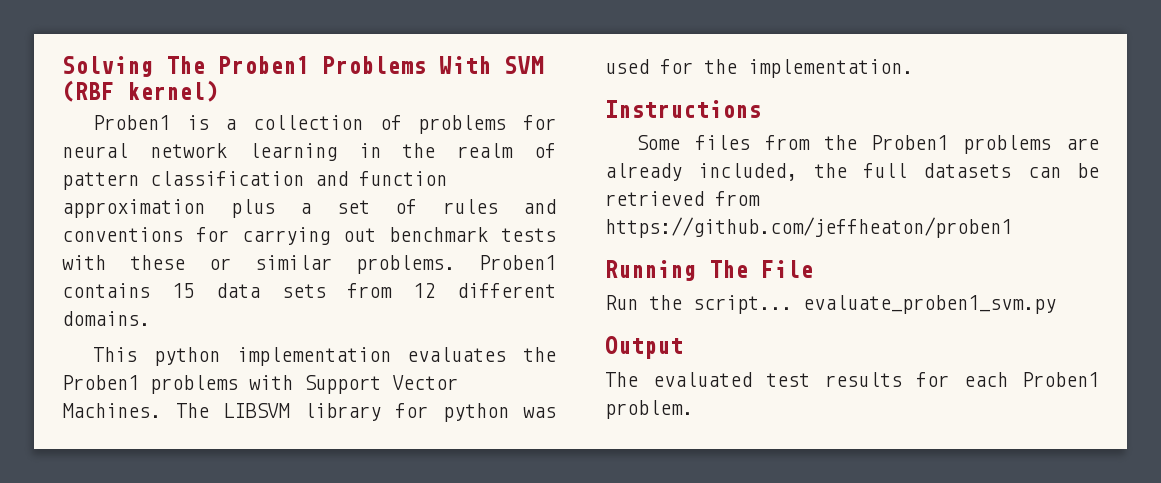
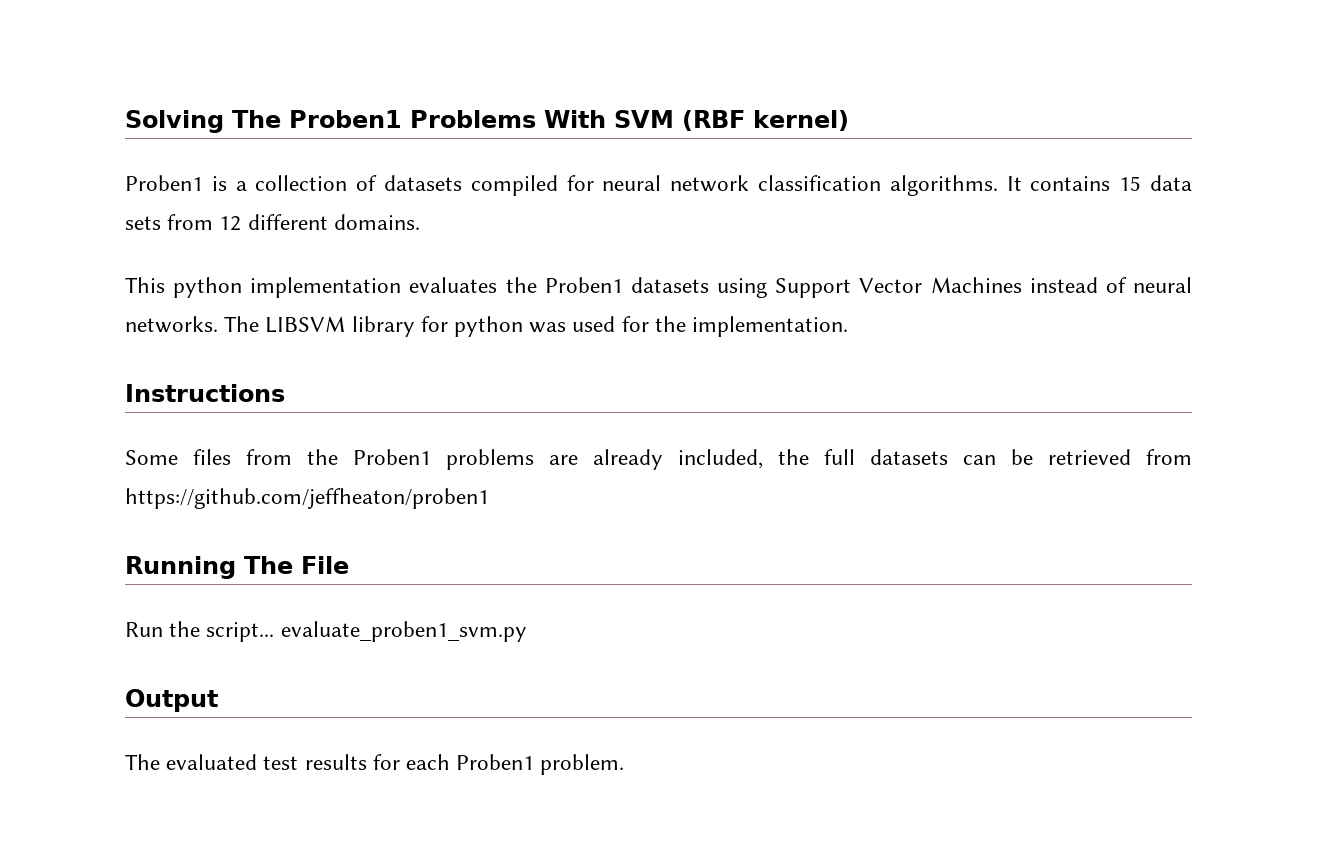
- Proben1 is a collection of problems for neural network learning in the realm of pattern classification and function approximation plus a set of rules and conventions for carrying out benchmark tests with these or similar problems. Proben1 contains 15 data sets from 12 different domains.
+ Proben1 is a collection of datasets compiled for neural network classification algorithms. It contains 15 data sets from 12 different domains.
- This python implementation evaluates the Proben1 problems with Support Vector Machines.
+ This python implementation evaluates the Proben1 datasets using Support Vector Machines instead of neural networks.

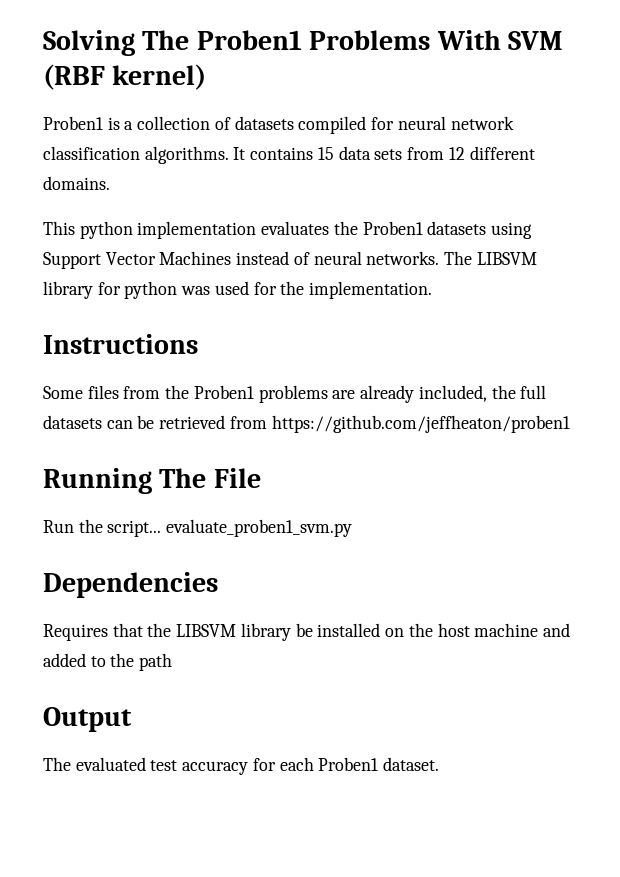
+ Dependencies
+ Requires that the LIBSVM library be installed on the host machine and added to the path
- The evaluated test results for each Proben1 problem.
+ The evaluated test accuracy for each Proben1 dataset.

